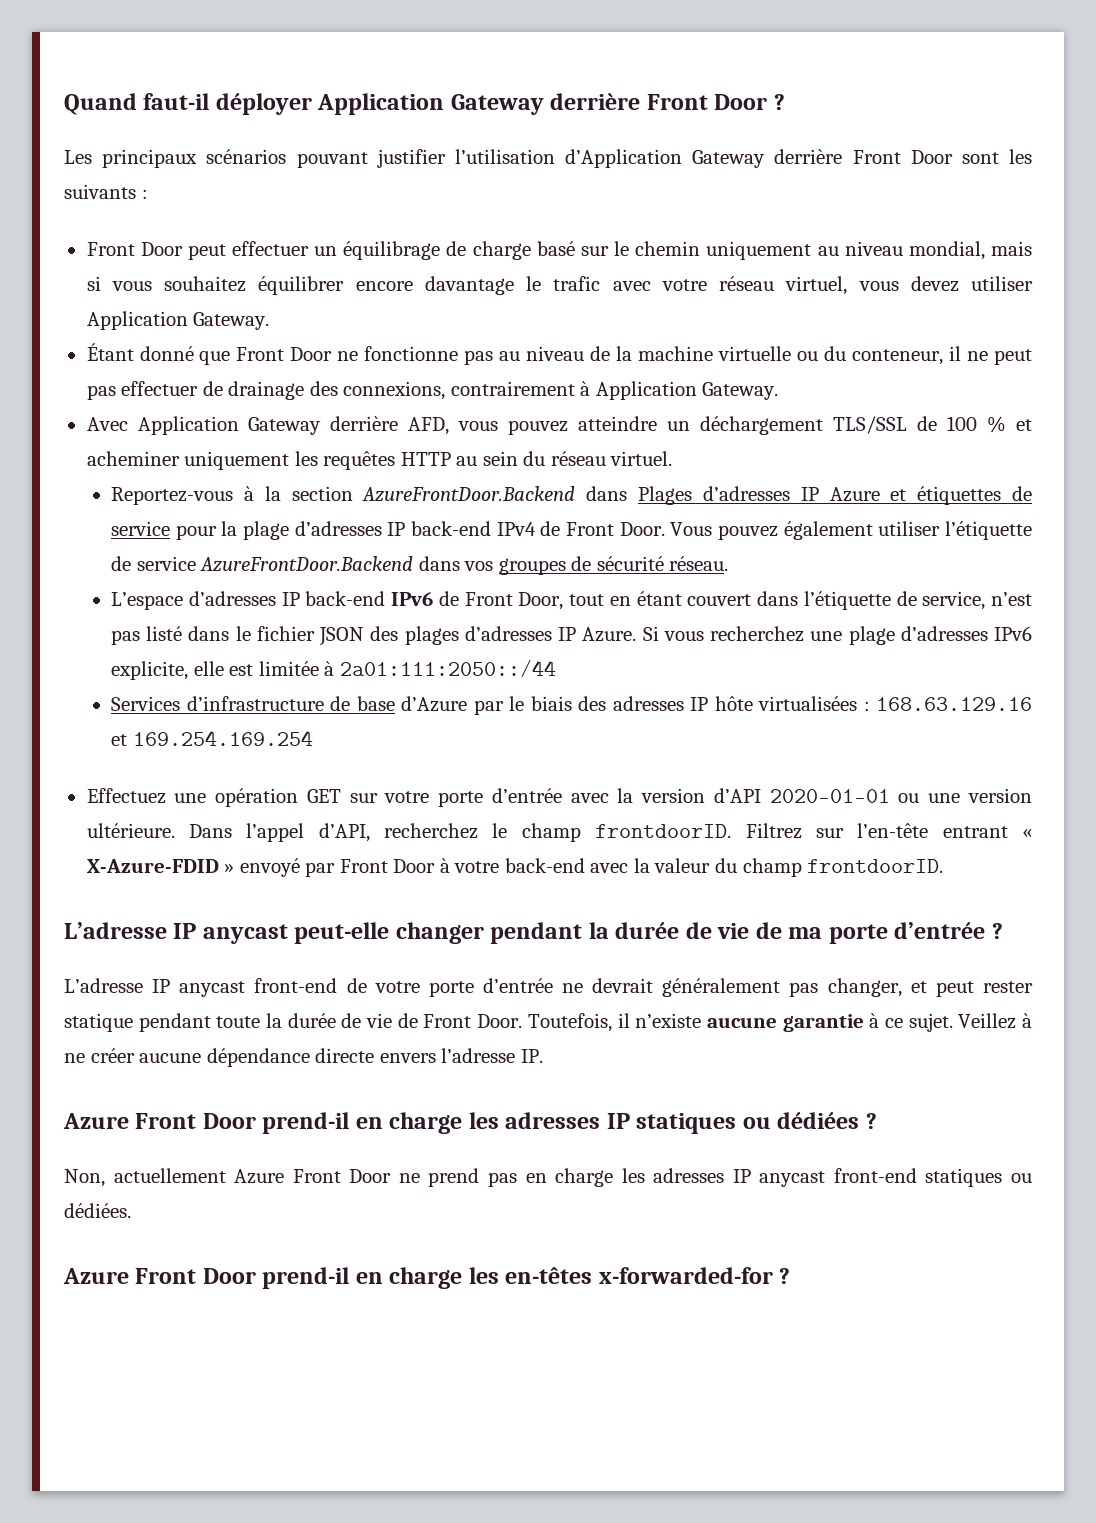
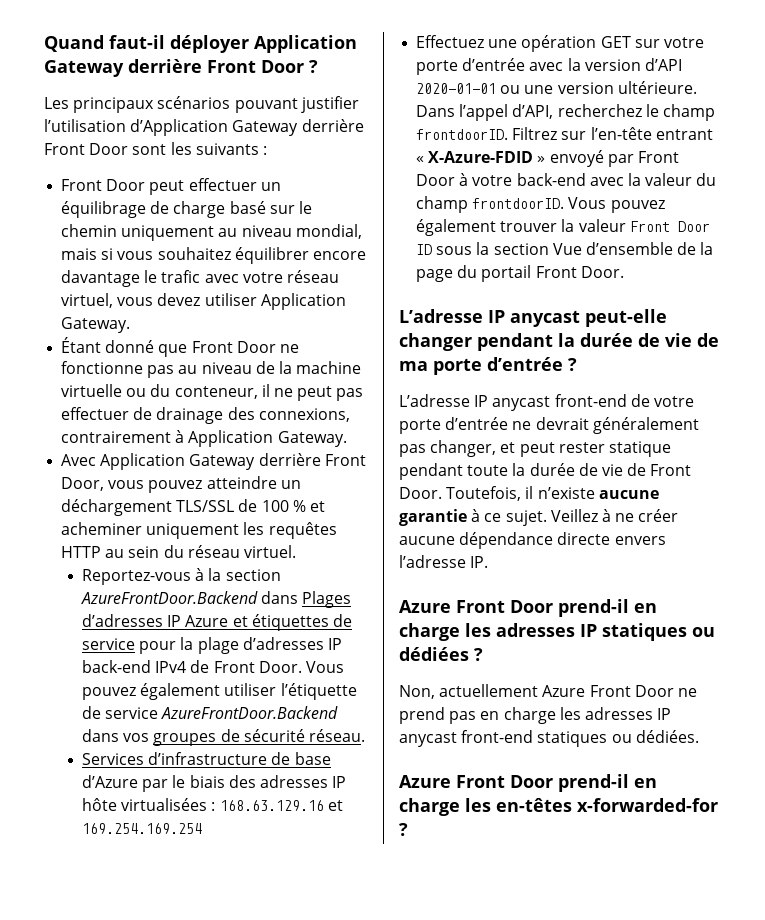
- Avec Application Gateway derrière AFD, vous pouvez atteindre un déchargement TLS/SSL de 100 % et acheminer uniquement les requêtes HTTP au sein du réseau virtuel.
+ Avec Application Gateway derrière Front Door, vous pouvez atteindre un déchargement TLS/SSL de 100 % et acheminer uniquement les requêtes HTTP au sein du réseau virtuel.
- L’espace d’adresses IP back-end IPv6 de Front Door, tout en étant couvert dans l’étiquette de service, n’est pas listé dans le fichier JSON des plages d’adresses IP Azure. Si vous recherchez une plage d’adresses IPv6 explicite, elle est limitée à 2a01:111:2050::/44
+ Vous pouvez également trouver la valeur Front Door ID sous la section Vue d’ensemble de la page du portail Front Door.

